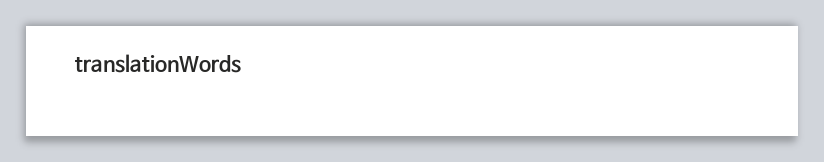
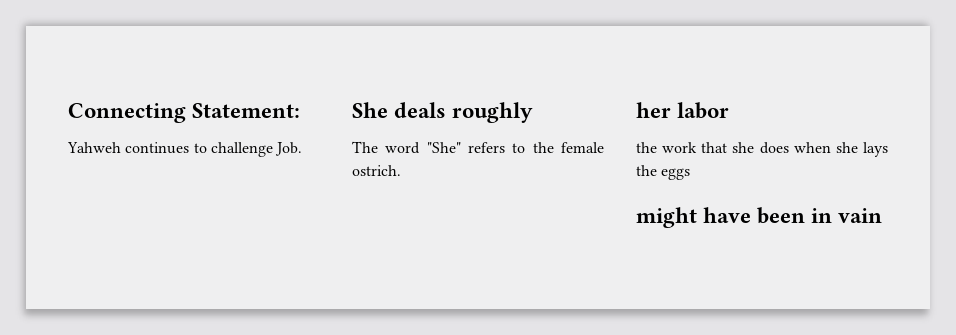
- translationWords
+ Connecting Statement:
+ Yahweh continues to challenge Job.
+ She deals roughly
+ The word "She" refers to the female ostrich.
+ her labor
+ the work that she does when she lays the eggs
+ might have been in vain

